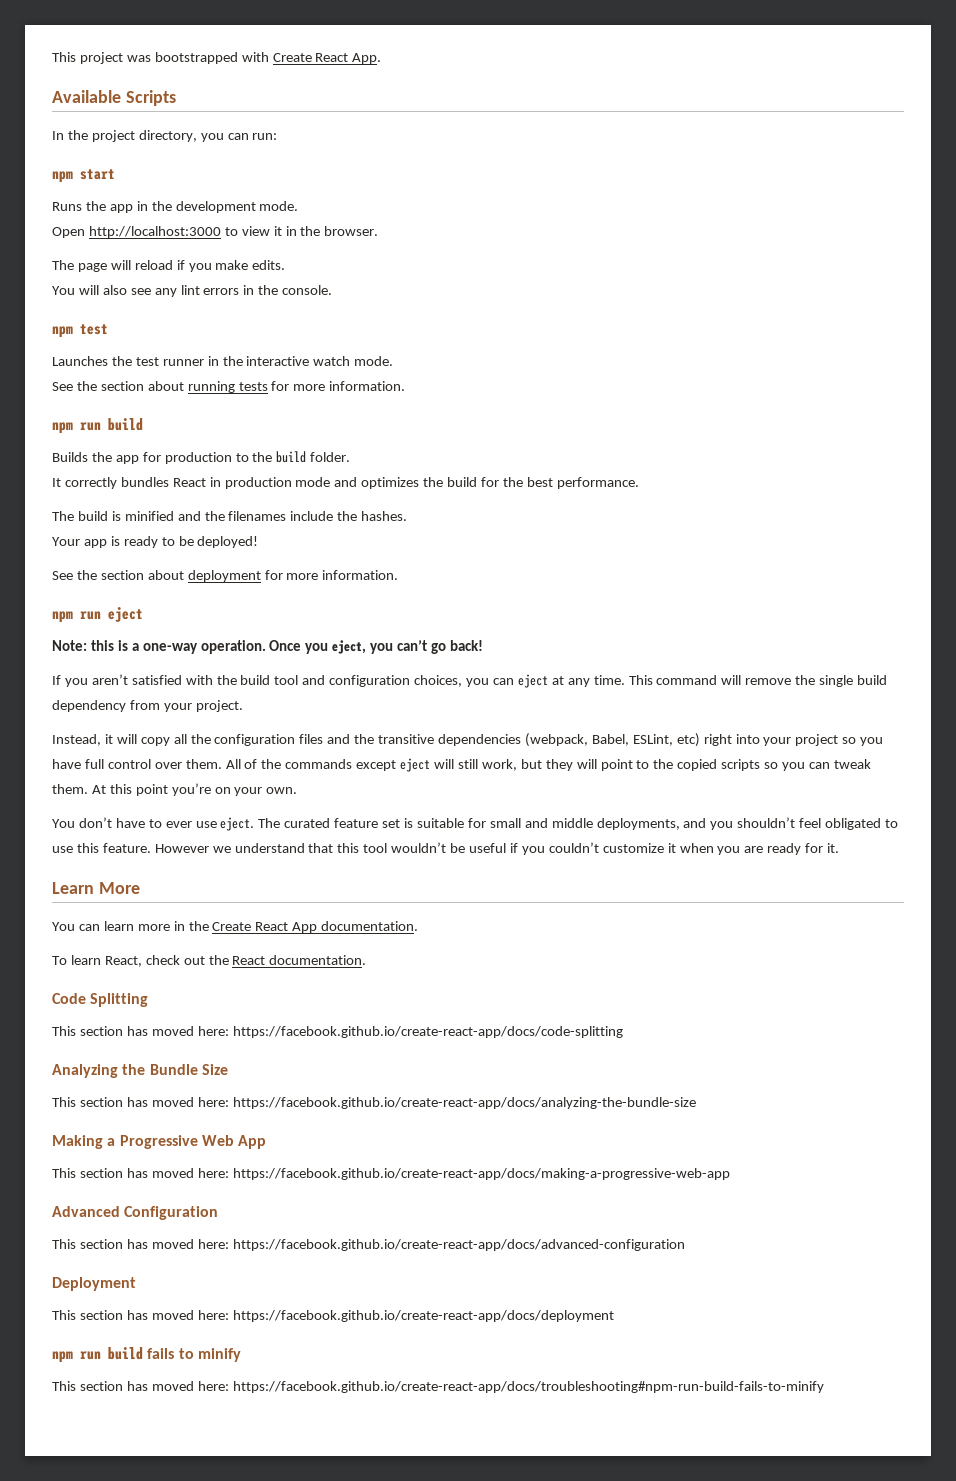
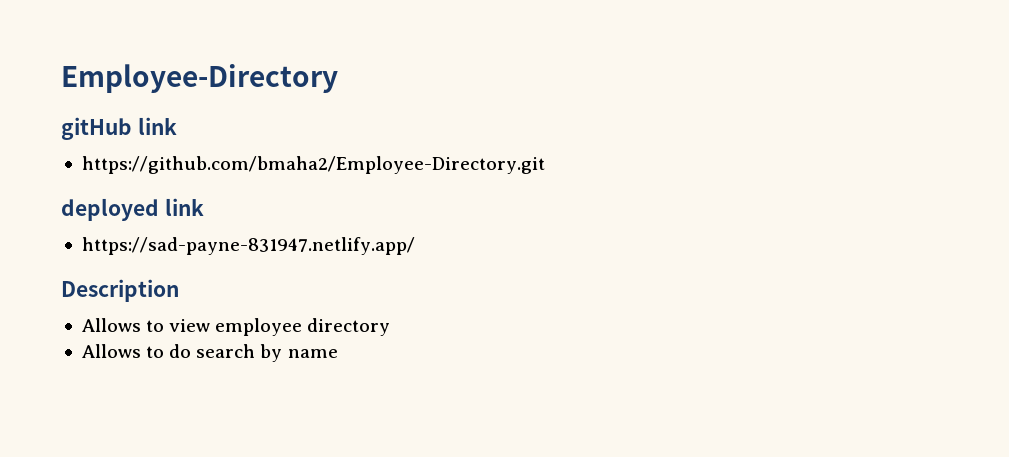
- This project was bootstrapped with Create React App.
- Available Scripts
- In the project directory, you can run:
- npm start
- Runs the app in the development mode.
- Open http://localhost:3000 to view it in the browser.
- The page will reload if you make edits.
- You will also see any lint errors in the console.
- npm test
- Launches the test runner in the interactive watch mode.
- See the section about running tests for more information.
- npm run build
- Builds the app for production to the build folder.
- It correctly bundles React in production mode and optimizes the build for the best performance.
- The build is minified and the filenames include the hashes.
- Your app is ready to be deployed!
- See the section about deployment for more information.
- npm run eject
- Note: this is a one-way operation. Once you eject, you can’t go back!
- If you aren’t satisfied with the build tool and configuration choices, you can eject at any time. This command will remove the single build dependency from your project.
- Instead, it will copy all the configuration files and the transitive dependencies (webpack, Babel, ESLint, etc) right into your project so you have full control over them. All of the commands except eject will still work, but they will point to the copied scripts so you can tweak them. At this point you’re on your own.
- You don’t have to ever use eject. The curated feature set is suitable for small and middle deployments, and you shouldn’t feel obligated to use this feature. However we understand that this tool wouldn’t be useful if you couldn’t customize it when you are ready for it.
- Learn More
- You can learn more in the Create React App documentation.
- To learn React, check out the React documentation.
- Code Splitting
- This section has moved here: https://facebook.github.io/create-react-app/docs/code-splitting
- Analyzing the Bundle Size
- This section has moved here: https://facebook.github.io/create-react-app/docs/analyzing-the-bundle-size
- Making a Progressive Web App
- This section has moved here: https://facebook.github.io/create-react-app/docs/making-a-progressive-web-app
- Advanced Configuration
- This section has moved here: https://facebook.github.io/create-react-app/docs/advanced-configuration
- Deployment
- This section has moved here: https://facebook.github.io/create-react-app/docs/deployment
- npm run build fails to minify
- This section has moved here: https://facebook.github.io/create-react-app/docs/troubleshooting#npm-run-build-fails-to-minify
+ Employee-Directory
+ gitHub link
+ https://github.com/bmaha2/Employee-Directory.git
+ deployed link
+ https://sad-payne-831947.netlify.app/
+ Description
+ Allows to view employee directory
+ Allows to do search by name

